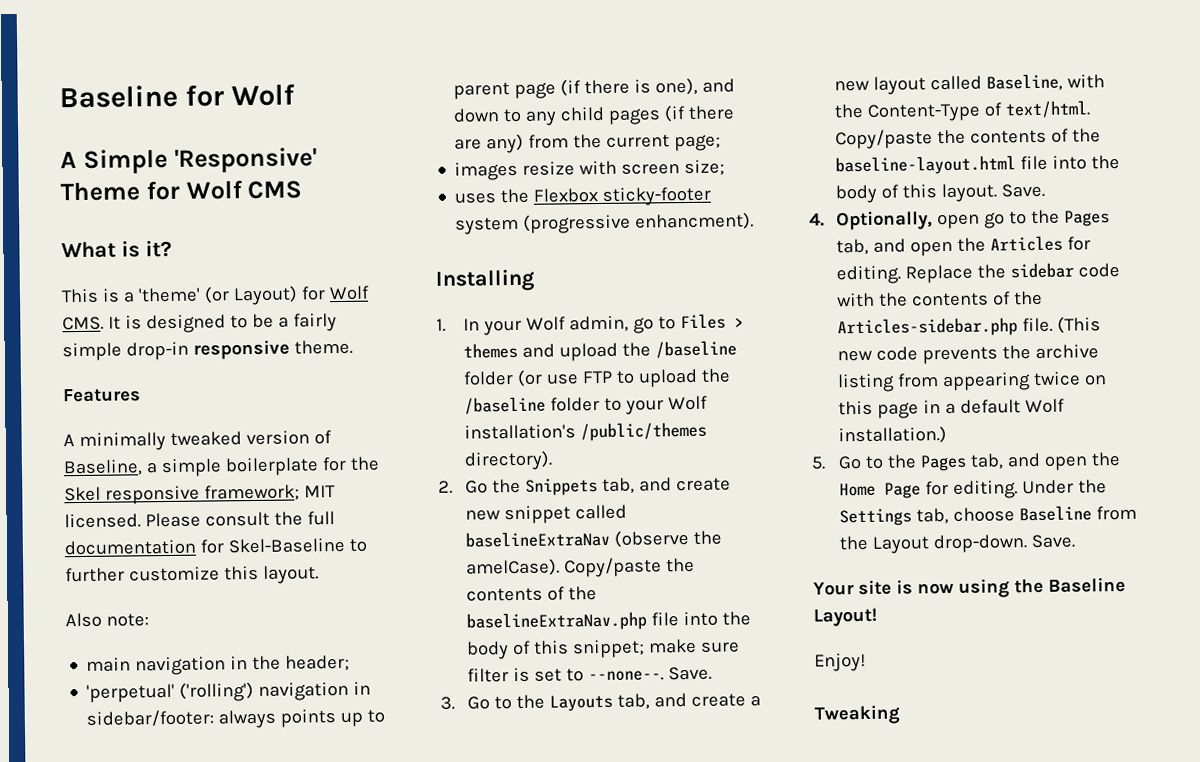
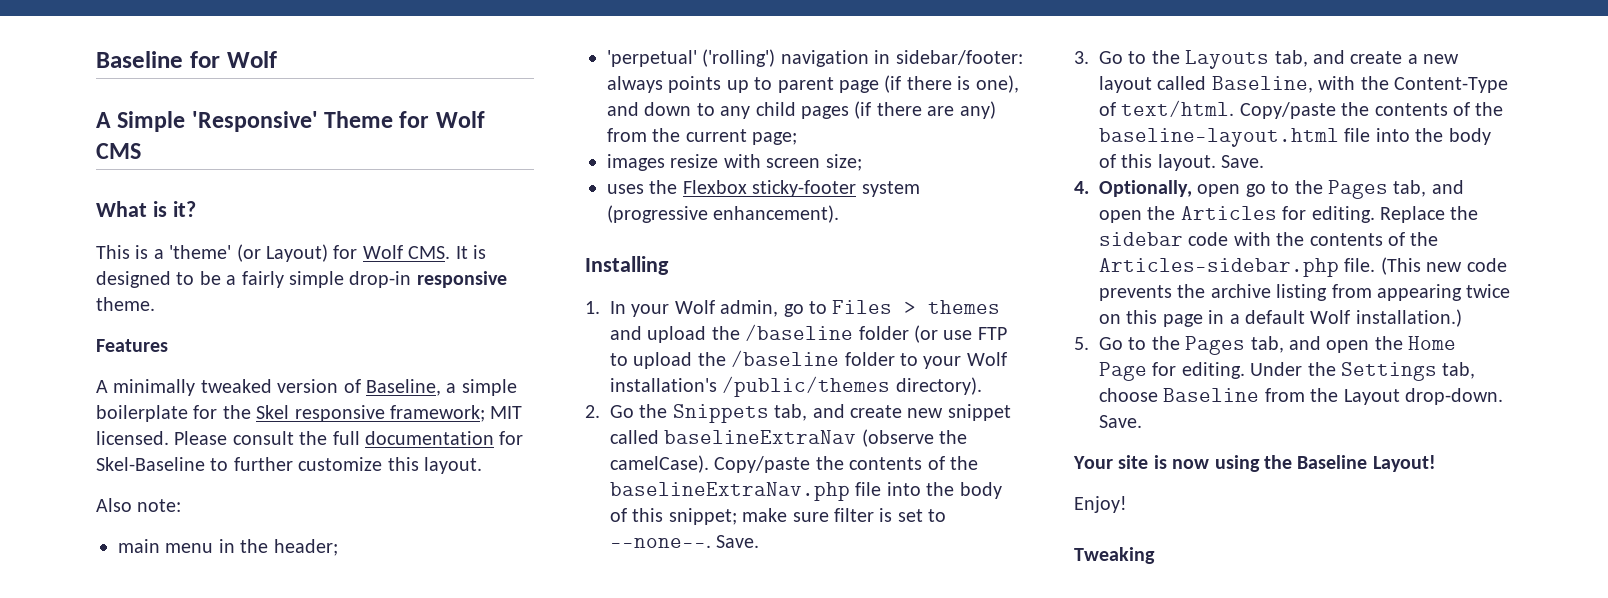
- main navigation in the header;
+ main menu in the header;
- uses the Flexbox sticky-footer system (progressive enhancment).
+ uses the Flexbox sticky-footer system (progressive enhancement).
- 2. Go the Snippets tab, and create new snippet called baselineExtraNav (observe the amelCase).
+ 2. Go the Snippets tab, and create new snippet called baselineExtraNav (observe the camelCase).

